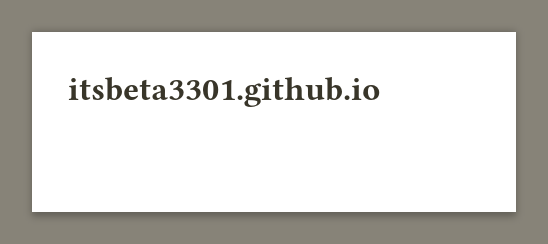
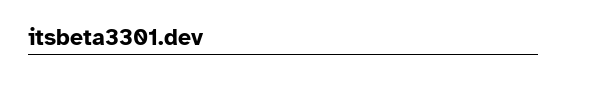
- itsbeta3301.github.io
+ itsbeta3301.dev

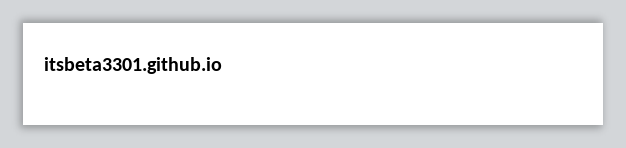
- itsbeta3301.dev
+ itsbeta3301.github.io

